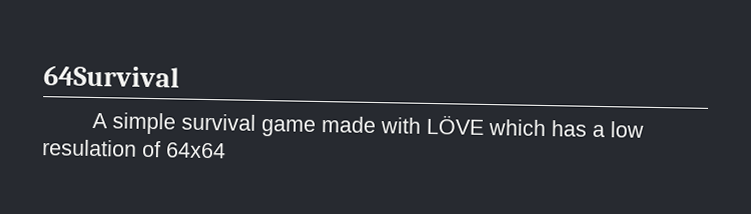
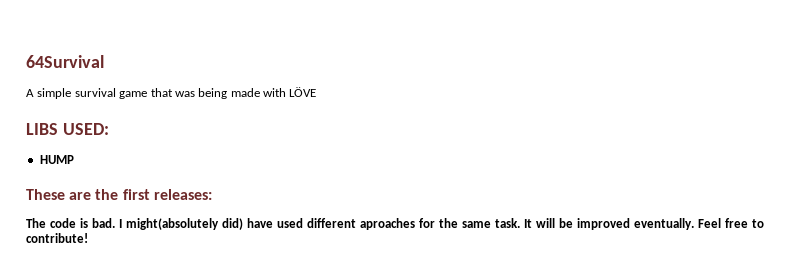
- A simple survival game made with LÖVE which has a low resulation of 64x64
+ A simple survival game that was being made with LÖVE
+ LIBS USED:
+ HUMP
+ These are the first releases:
+ The code is bad. I might(absolutely did) have used different aproaches for the same task. It will be improved eventually. Feel free to contribute!

